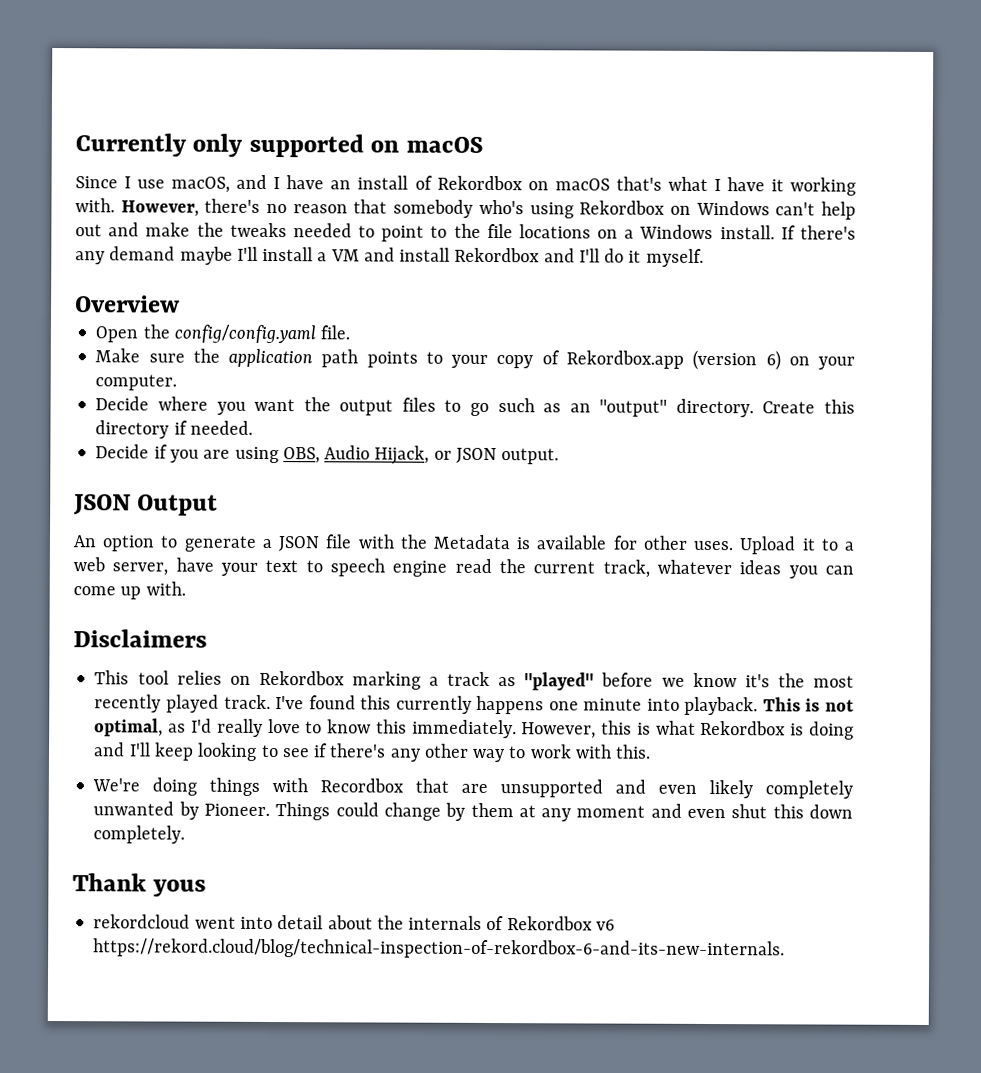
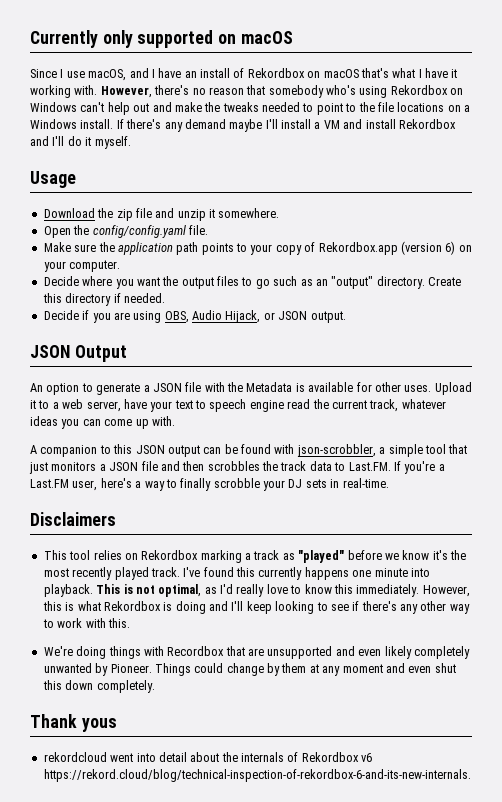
- Overview
+ Usage
+ Download the zip file and unzip it somewhere.
+ A companion to this JSON output can be found with json-scrobbler, a simple tool that just monitors a JSON file and then scrobbles the track data to Last.FM. If you're a Last.FM user, here's a way to finally scrobble your DJ sets in real-time.

